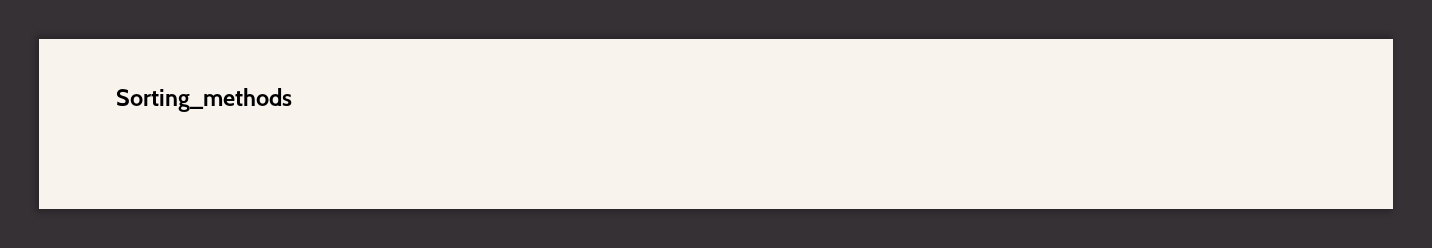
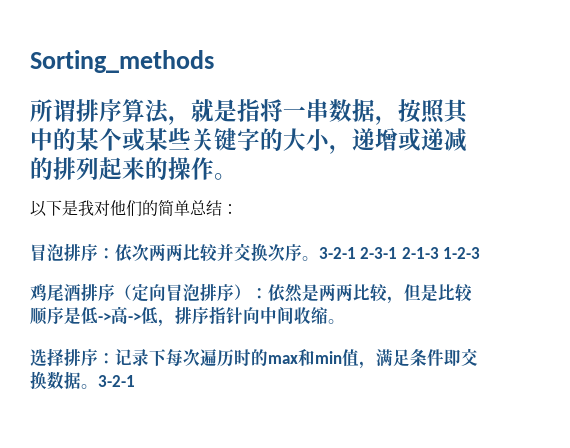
+ 所谓排序算法，就是指将一串数据，按照其中的某个或某些关键字的大小，递增或递减的排列起来的操作。
+ 以下是我对他们的简单总结：
+ 冒泡排序：依次两两比较并交换次序。3-2-1 2-3-1 2-1-3 1-2-3
+ 鸡尾酒排序（定向冒泡排序）：依然是两两比较，但是比较顺序是低->高->低，排序指针向中间收缩。
+ 选择排序：记录下每次遍历时的max和min值，满足条件即交换数据。3-2-1

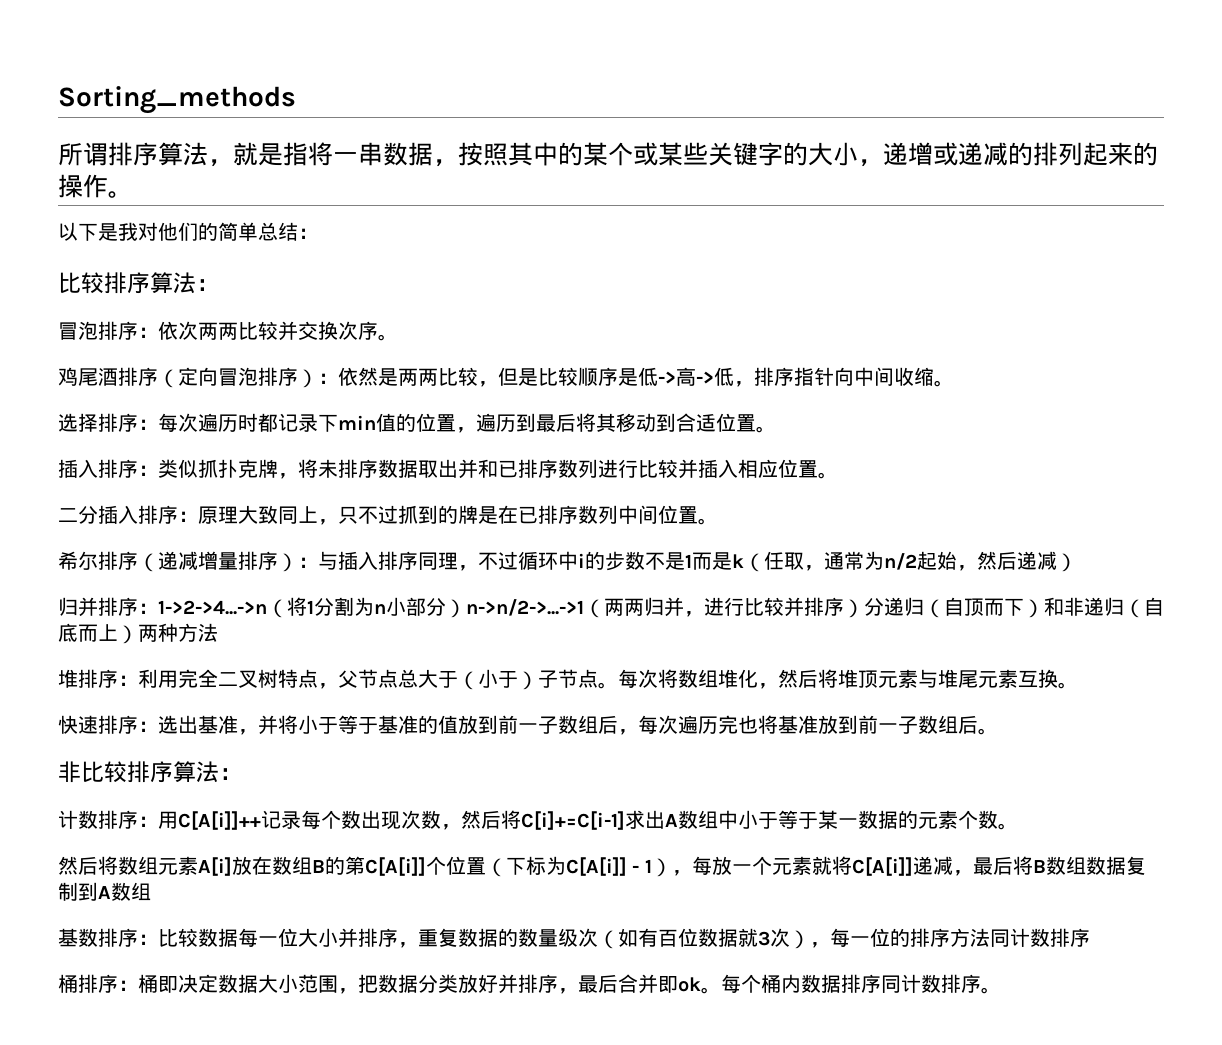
  以下是我对他们的简单总结：
+ 比较排序算法：
- 3-2-1 2-3-1 2-1-3 1-2-3
- 选择排序：记录下每次遍历时的max和min值，满足条件即交换数据。3-2-1
+ 选择排序：每次遍历时都记录下min值的位置，遍历到最后将其移动到合适位置。
+ 插入排序：类似抓扑克牌，将未排序数据取出并和已排序数列进行比较并插入相应位置。
+ 二分插入排序：原理大致同上，只不过抓到的牌是在已排序数列中间位置。
+ 希尔排序（递减增量排序）：与插入排序同理，不过循环中i的步数不是1而是k（任取，通常为n/2起始，然后递减）
+ 归并排序：1->2->4...->n（将1分割为n小部分）n->n/2->...->1（两两归并，进行比较并排序）分递归（自顶而下）和非递归（自底而上）两种方法
+ 堆排序：利用完全二叉树特点，父节点总大于（小于）子节点。每次将数组堆化，然后将堆顶元素与堆尾元素互换。
+ 快速排序：选出基准，并将小于等于基准的值放到前一子数组后，每次遍历完也将基准放到前一子数组后。
+ 非比较排序算法：
+ 计数排序：用C[A[i]]++记录每个数出现次数，然后将C[i]+=C[i-1]求出A数组中小于等于某一数据的元素个数。
+ 然后将数组元素A[i]放在数组B的第C[A[i]]个位置（下标为C[A[i]] - 1），每放一个元素就将C[A[i]]递减，最后将B数组数据复制到A数组
+ 基数排序：比较数据每一位大小并排序，重复数据的数量级次（如有百位数据就3次），每一位的排序方法同计数排序
+ 桶排序：桶即决定数据大小范围，把数据分类放好并排序，最后合并即ok。每个桶内数据排序同计数排序。

